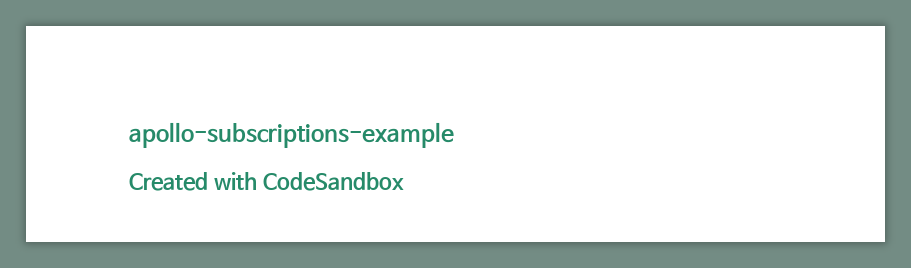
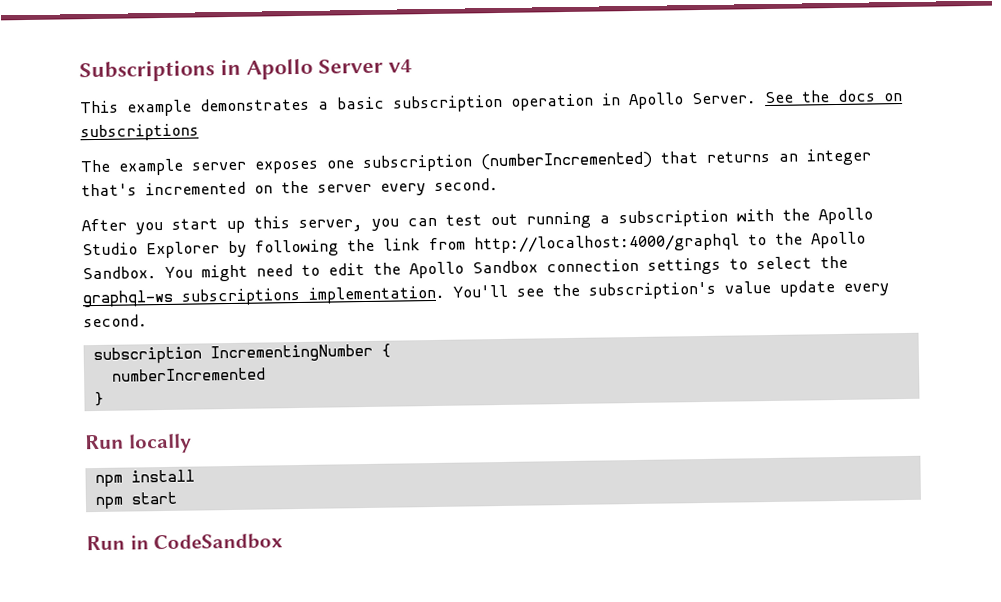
- apollo-subscriptions-example
- Created with CodeSandbox
+ Subscriptions in Apollo Server v4
+ This example demonstrates a basic subscription operation in Apollo Server. See the docs on subscriptions
+ The example server exposes one subscription (numberIncremented) that returns an integer that's incremented on the server every second.
+ After you start up this server, you can test out running a subscription with the Apollo Studio Explorer by following the link from http://localhost:4000/graphql to the Apollo Sandbox. You might need to edit the Apollo Sandbox connection settings to select the graphql-ws subscriptions implementation. You'll see the subscription's value update every second.
+ subscription IncrementingNumber {
+ numberIncremented
+ }
+ Run locally
+ npm install
+ npm start
+ Run in CodeSandbox

